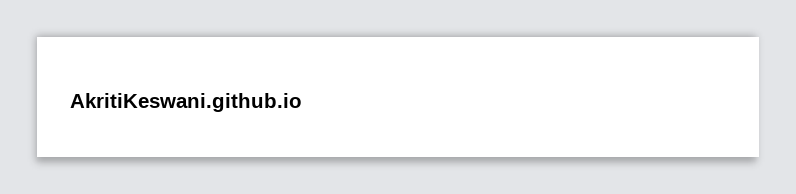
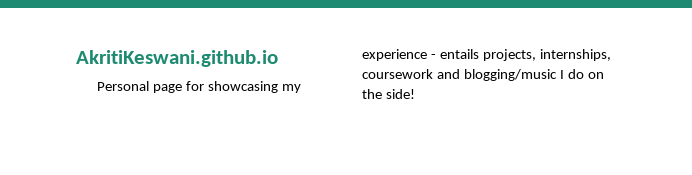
+ Personal page for showcasing my experience - entails projects, internships, coursework and blogging/music I do on the side!

